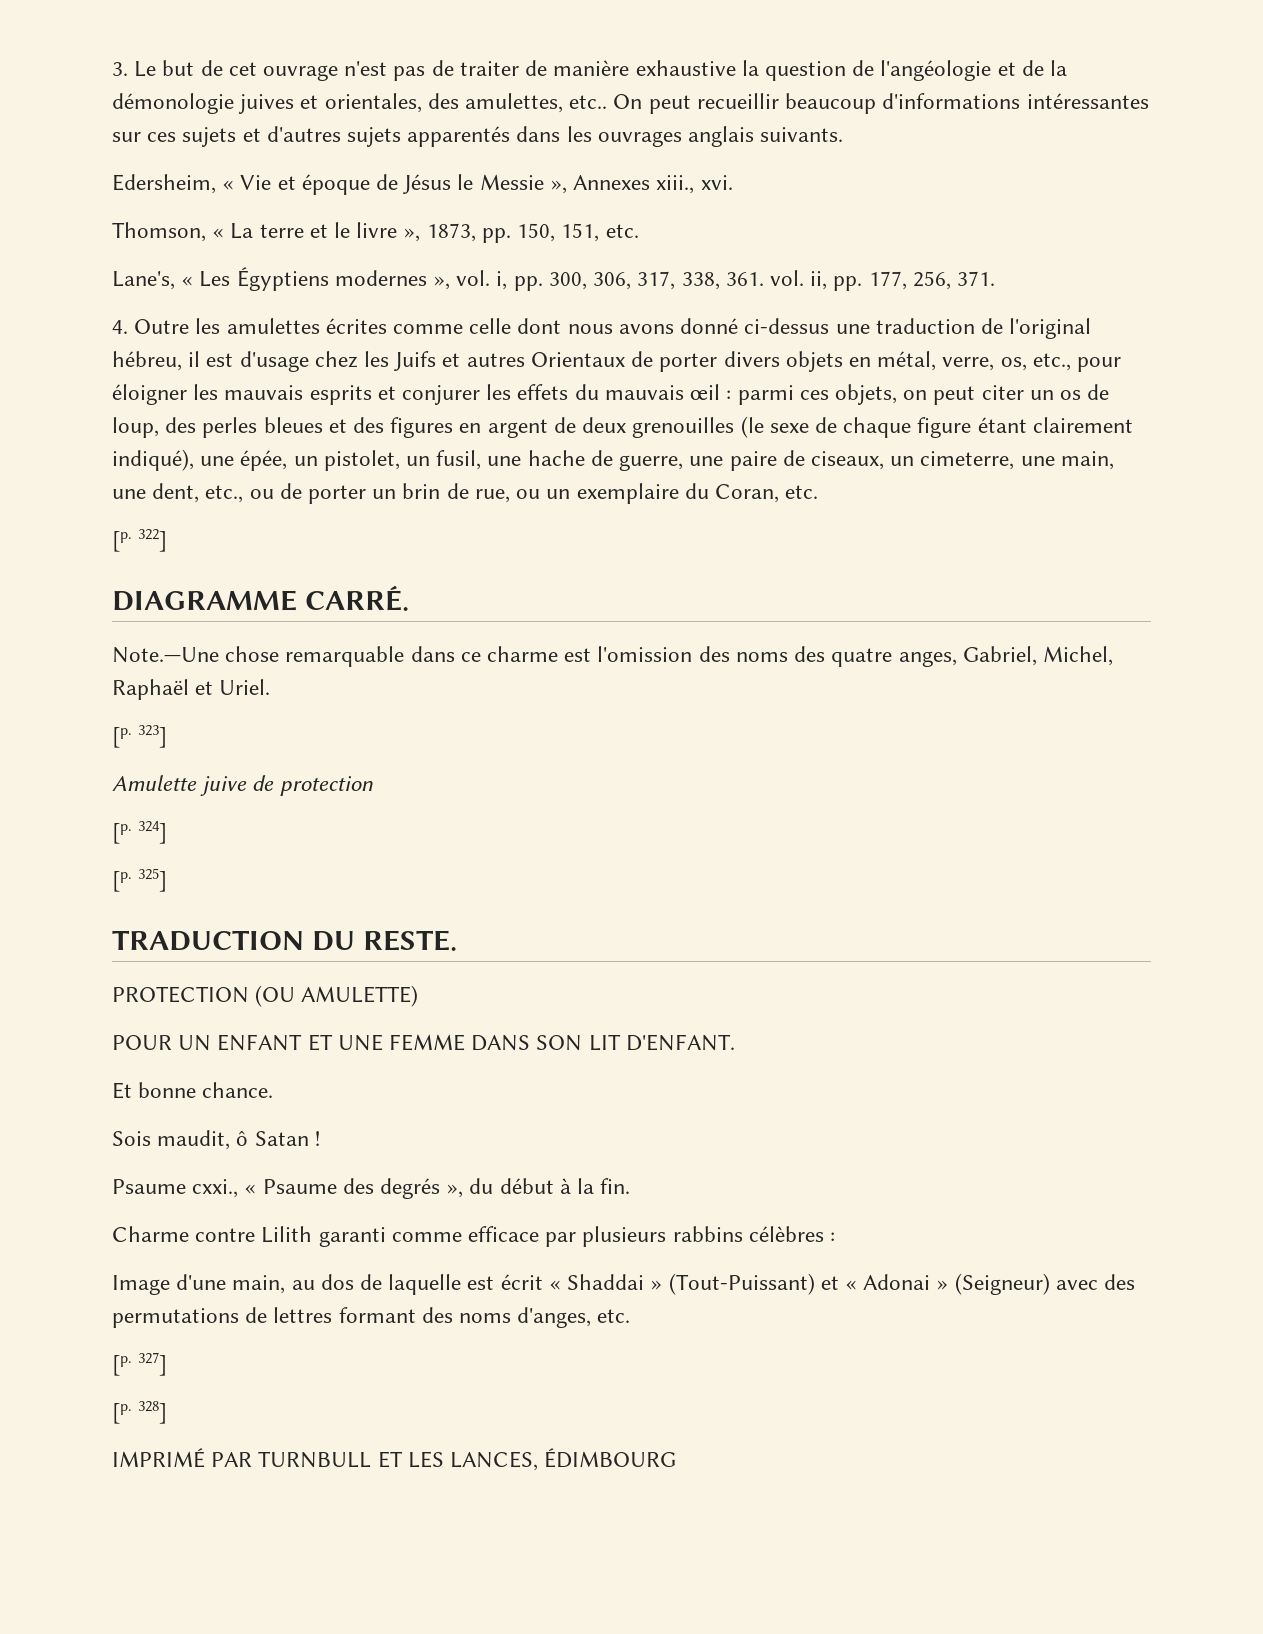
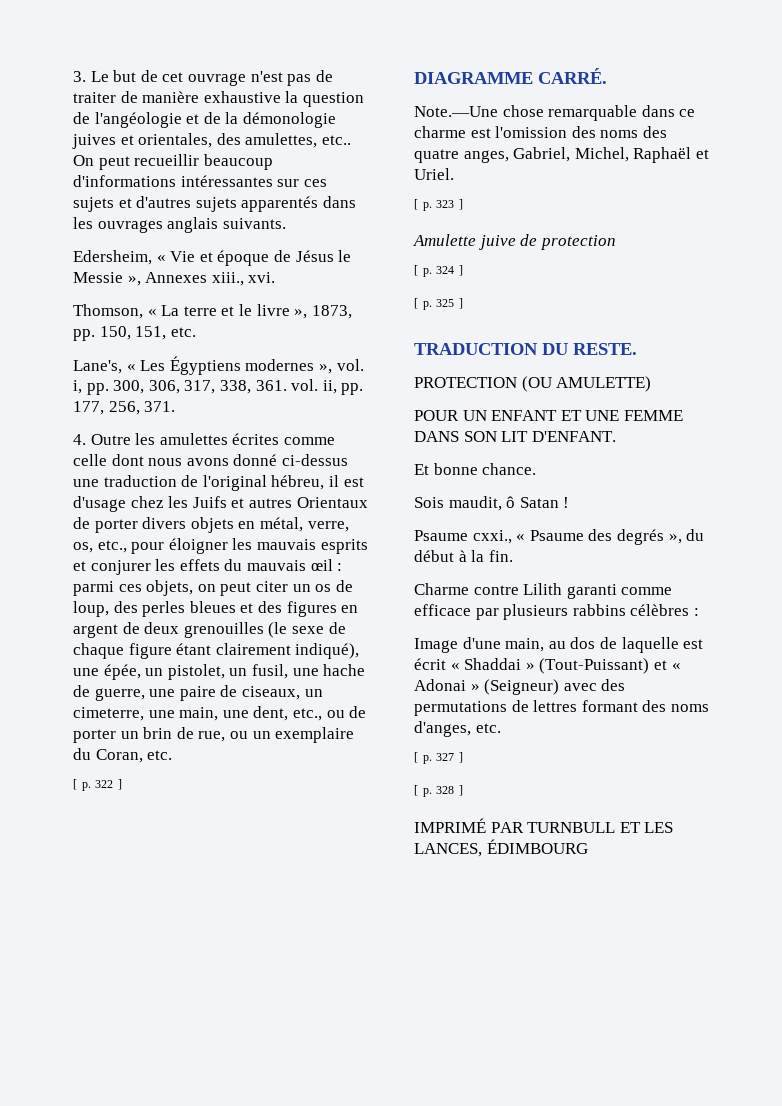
- [p. 322]
+ [ p. 322 ]
- [p. 323]
+ [ p. 323 ]
- [p. 324]
- [p. 325]
+ [ p. 324 ]
+ [ p. 325 ]
- [p. 327]
- [p. 328]
+ [ p. 327 ]
+ [ p. 328 ]

